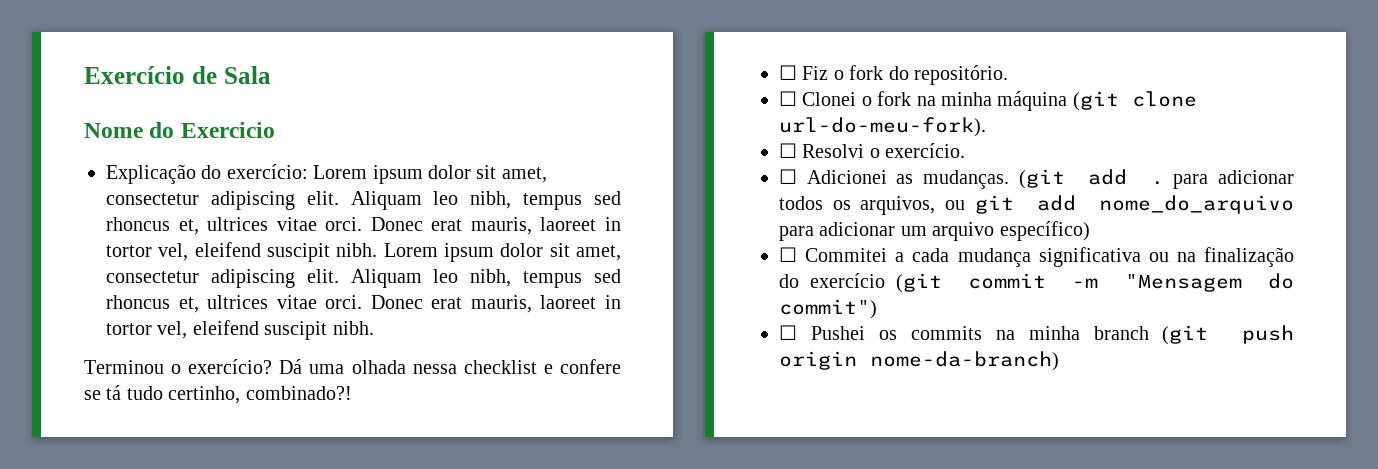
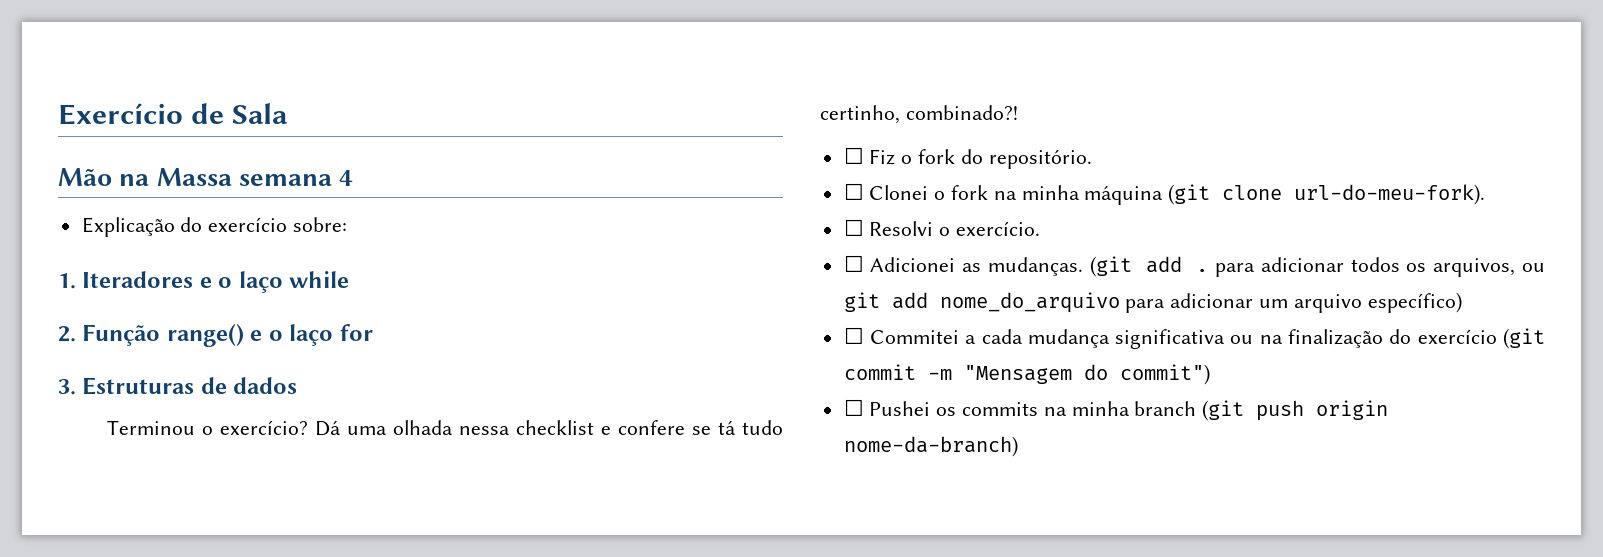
- Nome do Exercicio
- Explicação do exercício: Lorem ipsum dolor sit amet, consectetur adipiscing elit. Aliquam leo nibh, tempus sed rhoncus et, ultrices vitae orci. Donec erat mauris, laoreet in tortor vel, eleifend suscipit nibh. Lorem ipsum dolor sit amet, consectetur adipiscing elit. Aliquam leo nibh, tempus sed rhoncus et, ultrices vitae orci. Donec erat mauris, laoreet in tortor vel, eleifend suscipit nibh.
+ Mão na Massa semana 4
+ Explicação do exercício sobre:
+ 1. Iteradores e o laço while
+ 2. Função range() e o laço for
+ 3. Estruturas de dados

